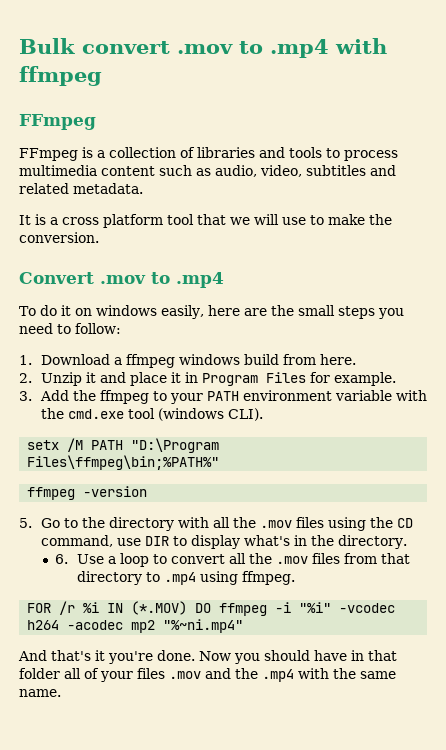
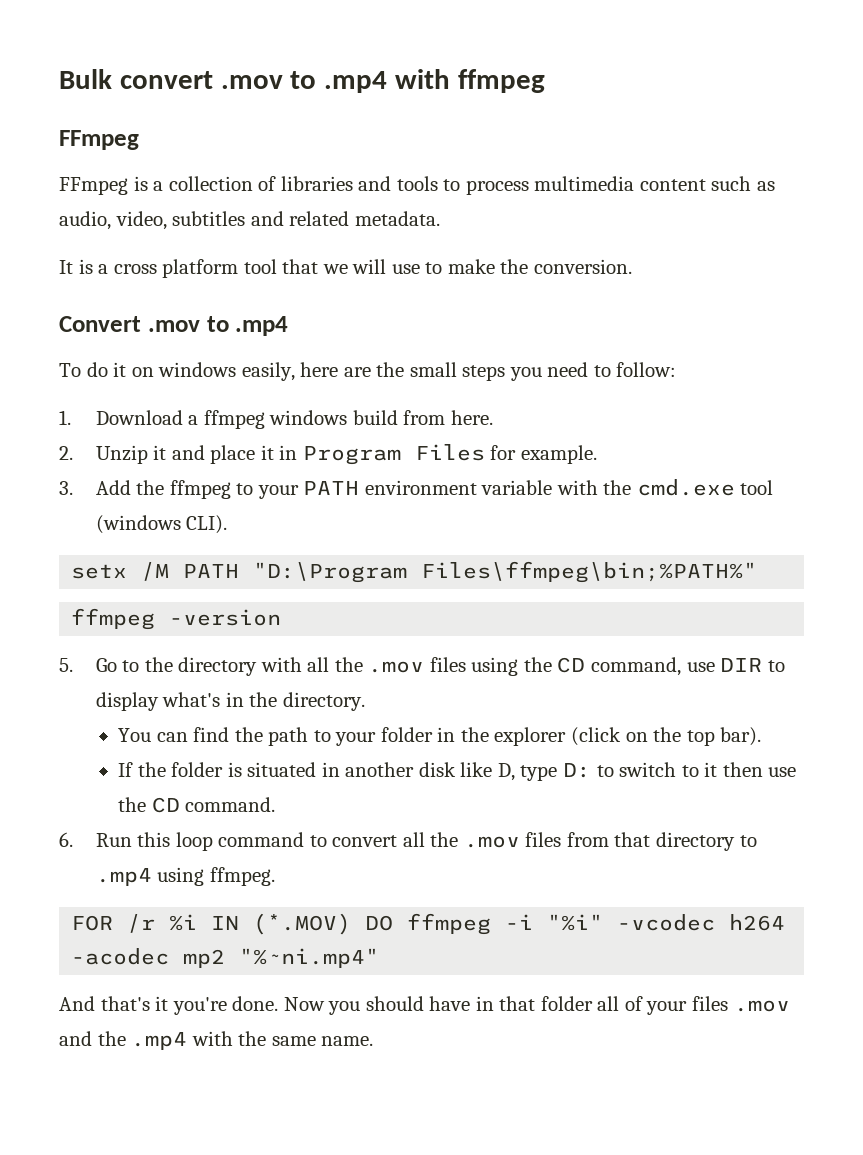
- 6. Use a loop to convert all the .mov files from that directory to .mp4 using ffmpeg.
+ You can find the path to your folder in the explorer (click on the top bar).
+ If the folder is situated in another disk like D, type D: to switch to it then use the CD command.
+ 6. Run this loop command to convert all the .mov files from that directory to .mp4 using ffmpeg.

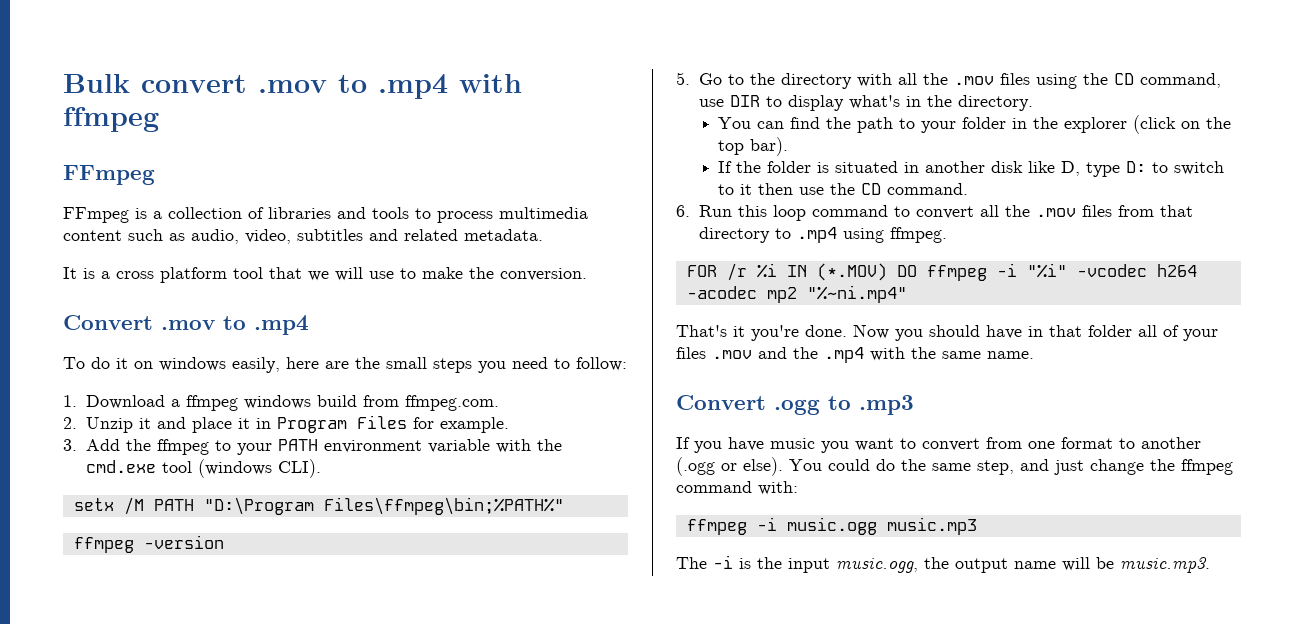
- 1. Download a ffmpeg windows build from here.
+ 1. Download a ffmpeg windows build from ffmpeg.com.
- And that's it you're done.
+ That's it you're done.
+ Convert .ogg to .mp3
+ If you have music you want to convert from one format to another (.ogg or else). You could do the same step, and just change the ffmpeg command with:
+ ffmpeg -i music.ogg music.mp3
+ The -i is the input music.ogg, the output name will be music.mp3.

